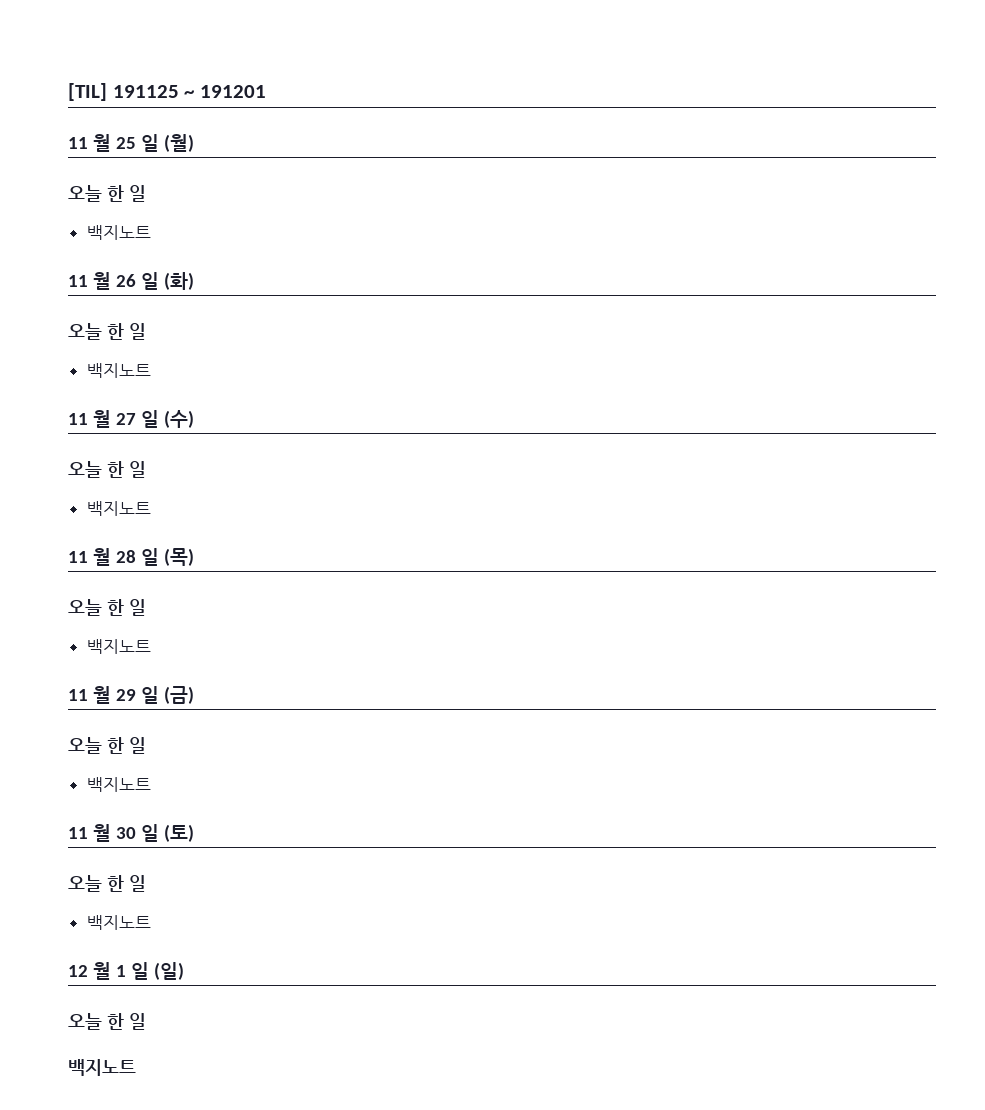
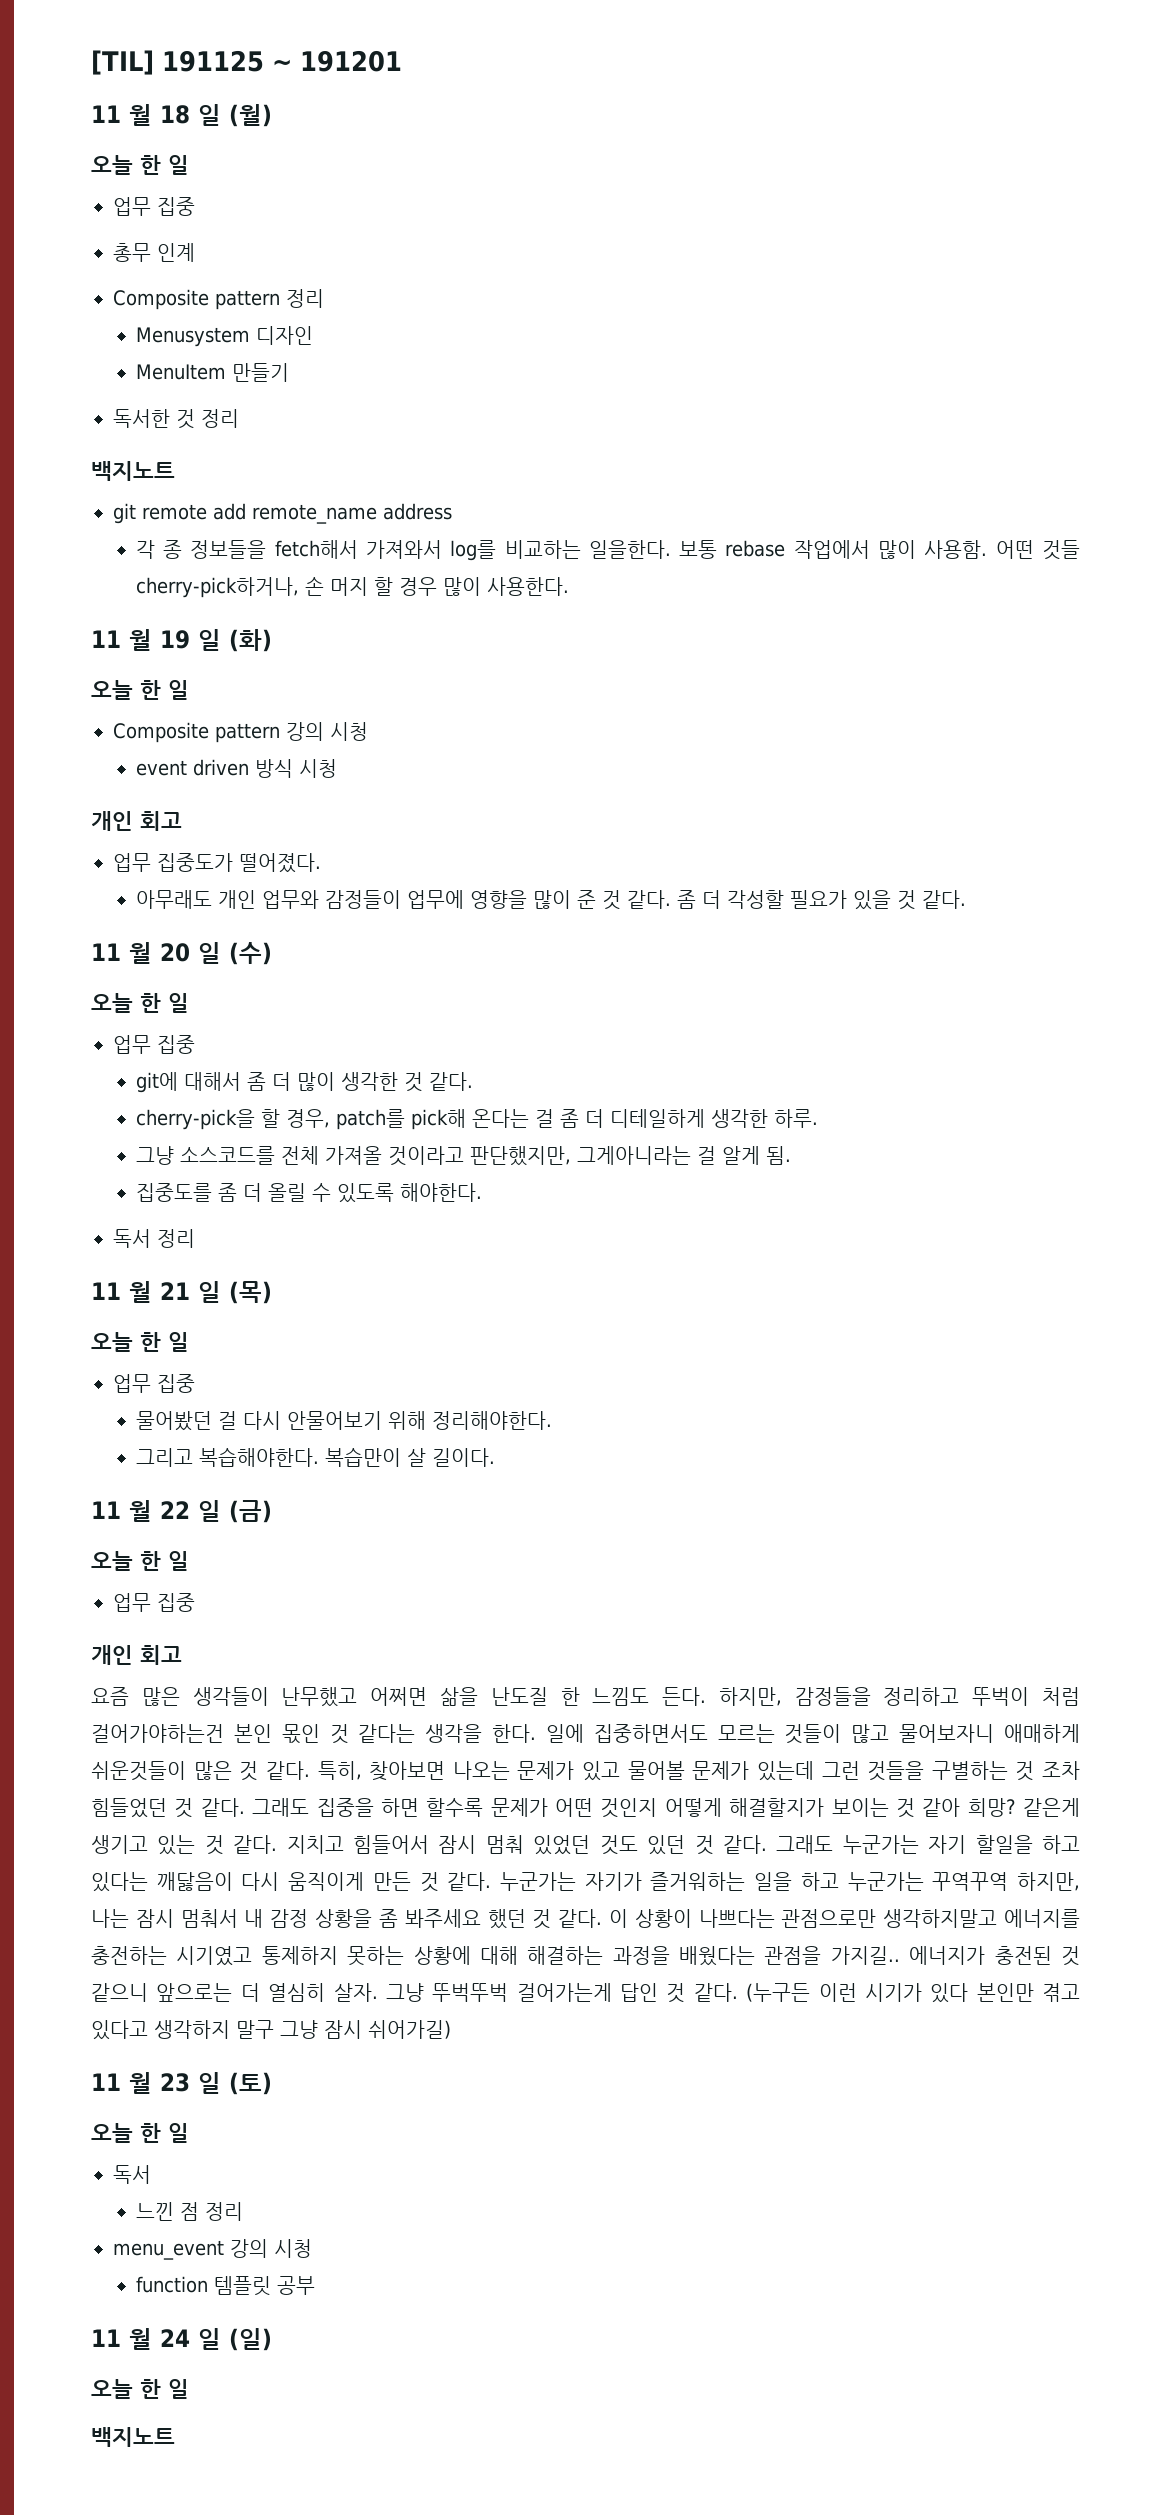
- 11 월 25 일 (월)
+ 11 월 18 일 (월)
  오늘 한 일
+ 업무 집중
+ 총무 인계
+ Composite pattern 정리
+ Menusystem 디자인
+ MenuItem 만들기
+ 독서한 것 정리
  백지노트
- 11 월 26 일 (화)
+ git remote add remote_name address
+ 각 종 정보들을 fetch해서 가져와서 log를 비교하는 일을한다. 보통 rebase 작업에서 많이 사용함. 어떤 것들 cherry-pick하거나, 손 머지 할 경우 많이 사용한다.
+ 11 월 19 일 (화)
  오늘 한 일
- 백지노트
- 11 월 27 일 (수)
+ Composite pattern 강의 시청
+ event driven 방식 시청
+ 개인 회고
+ 업무 집중도가 떨어졌다.
+ 아무래도 개인 업무와 감정들이 업무에 영향을 많이 준 것 같다. 좀 더 각성할 필요가 있을 것 같다.
+ 11 월 20 일 (수)
  오늘 한 일
- 백지노트
- 11 월 28 일 (목)
+ 업무 집중
+ git에 대해서 좀 더 많이 생각한 것 같다.
+ cherry-pick을 할 경우, patch를 pick해 온다는 걸 좀 더 디테일하게 생각한 하루.
+ 그냥 소스코드를 전체 가져올 것이라고 판단했지만, 그게아니라는 걸 알게 됨.
+ 집중도를 좀 더 올릴 수 있도록 해야한다.
+ 독서 정리
+ 11 월 21 일 (목)
  오늘 한 일
- 백지노트
- 11 월 29 일 (금)
+ 업무 집중
+ 물어봤던 걸 다시 안물어보기 위해 정리해야한다.
+ 그리고 복습해야한다. 복습만이 살 길이다.
+ 11 월 22 일 (금)
  오늘 한 일
- 백지노트
- 11 월 30 일 (토)
+ 업무 집중
+ 개인 회고
+ 요즘 많은 생각들이 난무했고 어쩌면 삶을 난도질 한 느낌도 든다. 하지만, 감정들을 정리하고 뚜벅이 처럼 걸어가야하는건 본인 몫인 것 같다는 생각을 한다. 일에 집중하면서도 모르는 것들이 많고 물어보자니 애매하게 쉬운것들이 많은 것 같다. 특히, 찾아보면 나오는 문제가 있고 물어볼 문제가 있는데 그런 것들을 구별하는 것 조차 힘들었던 것 같다. 그래도 집중을 하면 할수록 문제가 어떤 것인지 어떻게 해결할지가 보이는 것 같아 희망? 같은게 생기고 있는 것 같다. 지치고 힘들어서 잠시 멈춰 있었던 것도 있던 것 같다. 그래도 누군가는 자기 할일을 하고 있다는 깨닳음이 다시 움직이게 만든 것 같다. 누군가는 자기가 즐거워하는 일을 하고 누군가는 꾸역꾸역 하지만, 나는 잠시 멈춰서 내 감정 상황을 좀 봐주세요 했던 것 같다. 이 상황이 나쁘다는 관점으로만 생각하지말고 에너지를 충전하는 시기였고 통제하지 못하는 상황에 대해 해결하는 과정을 배웠다는 관점을 가지길.. 에너지가 충전된 것 같으니 앞으로는 더 열심히 살자. 그냥 뚜벅뚜벅 걸어가는게 답인 것 같다. (누구든 이런 시기가 있다 본인만 겪고 있다고 생각하지 말구 그냥 잠시 쉬어가길)
+ 11 월 23 일 (토)
  오늘 한 일
- 백지노트
- 12 월 1 일 (일)
+ 독서
+ 느낀 점 정리
+ menu_event 강의 시청
+ function 템플릿 공부
+ 11 월 24 일 (일)

